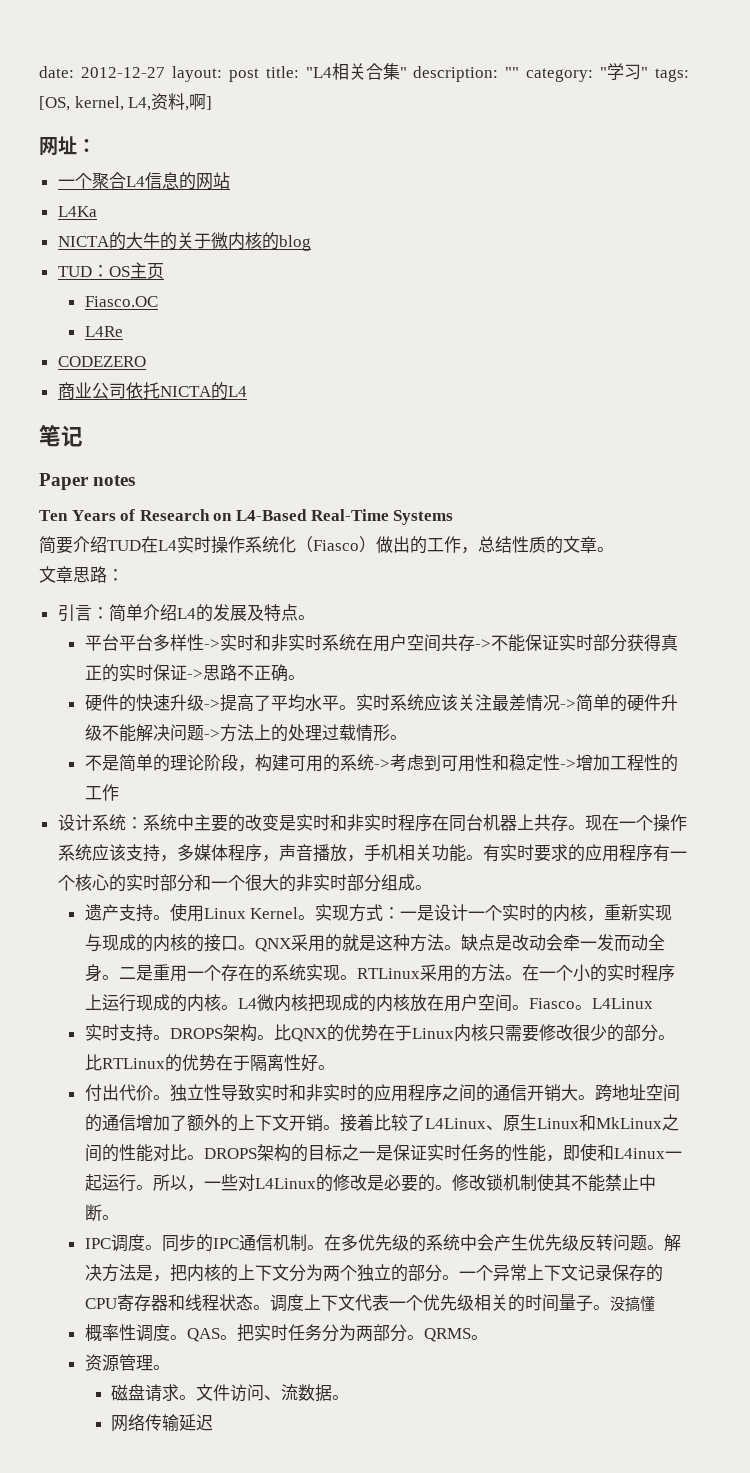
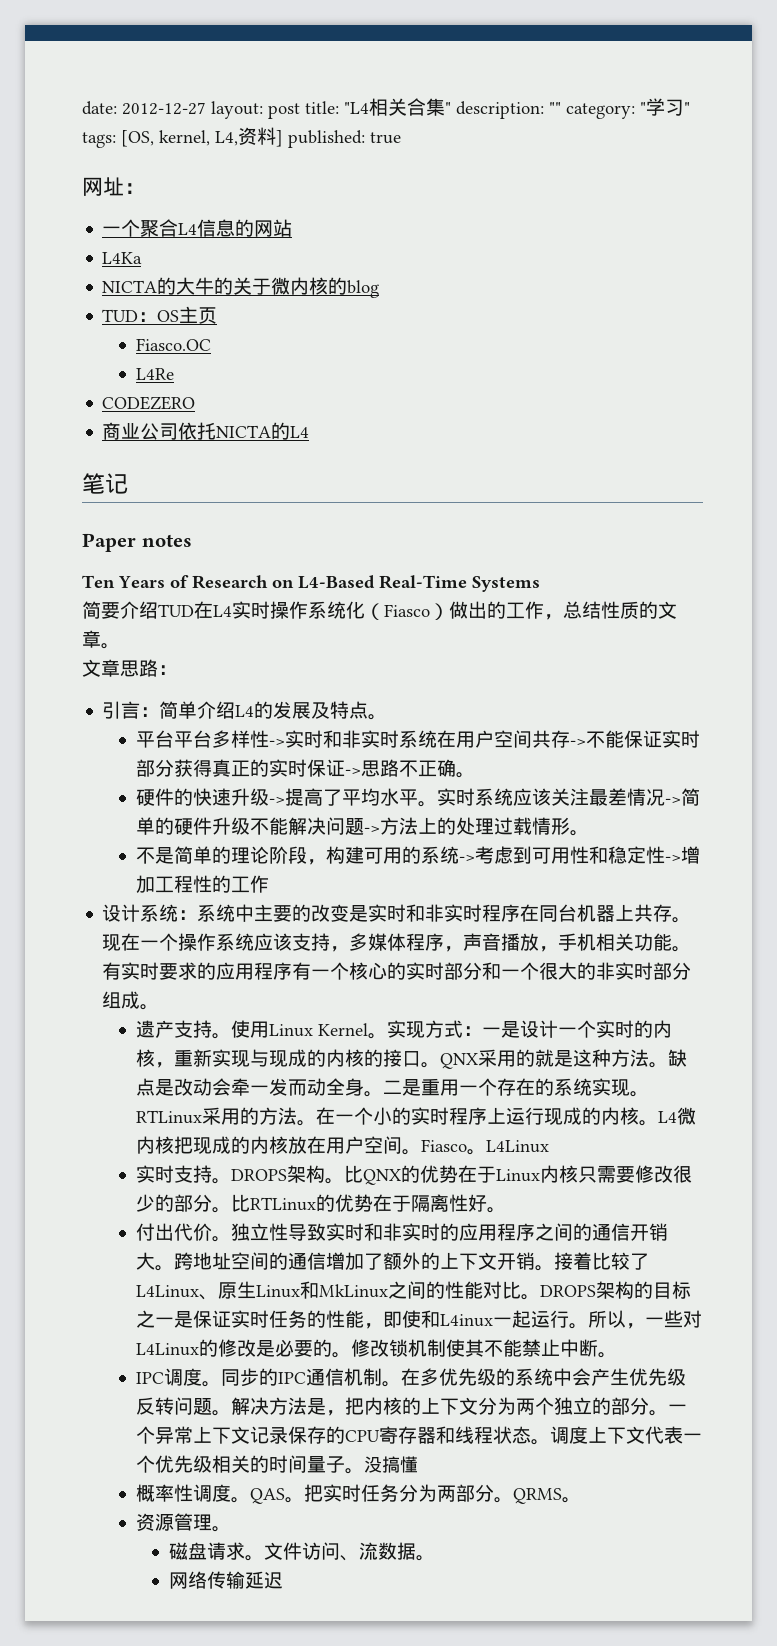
- date: 2012-12-27 layout: post title: "L4相关合集" description: "" category: "学习" tags: [OS, kernel, L4,资料,啊]
+ date: 2012-12-27 layout: post title: "L4相关合集" description: "" category: "学习" tags: [OS, kernel, L4,资料] published: true

